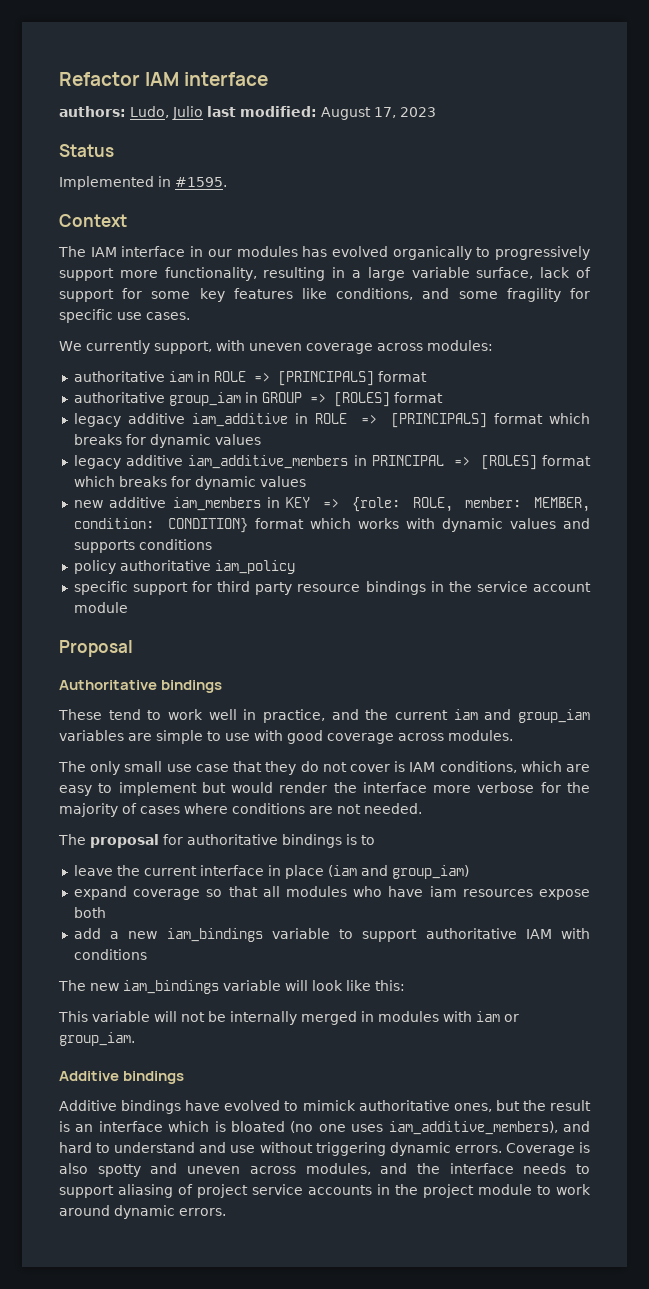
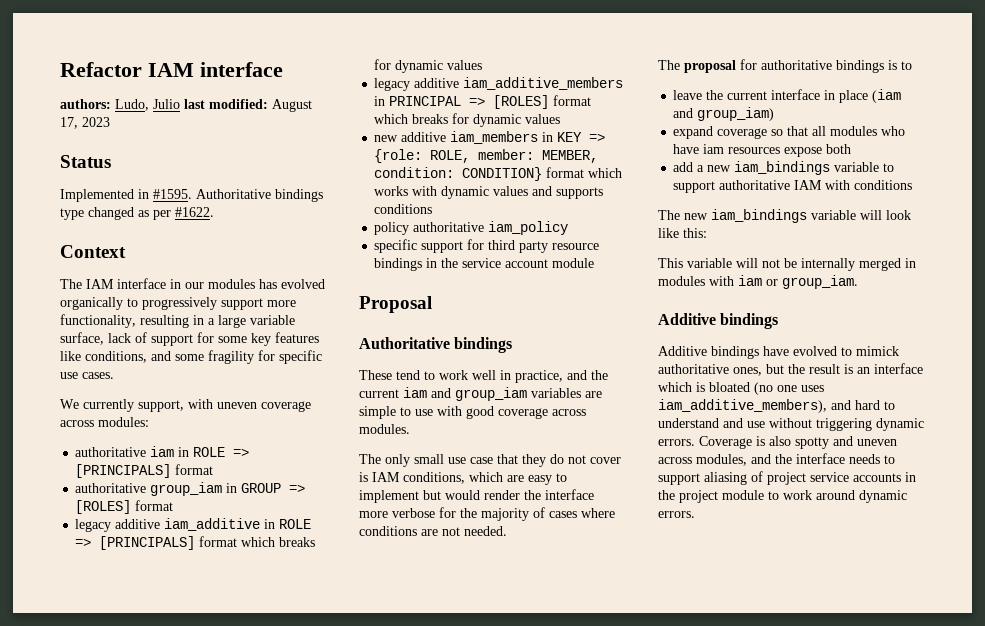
+ Authoritative bindings type changed as per #1622.

